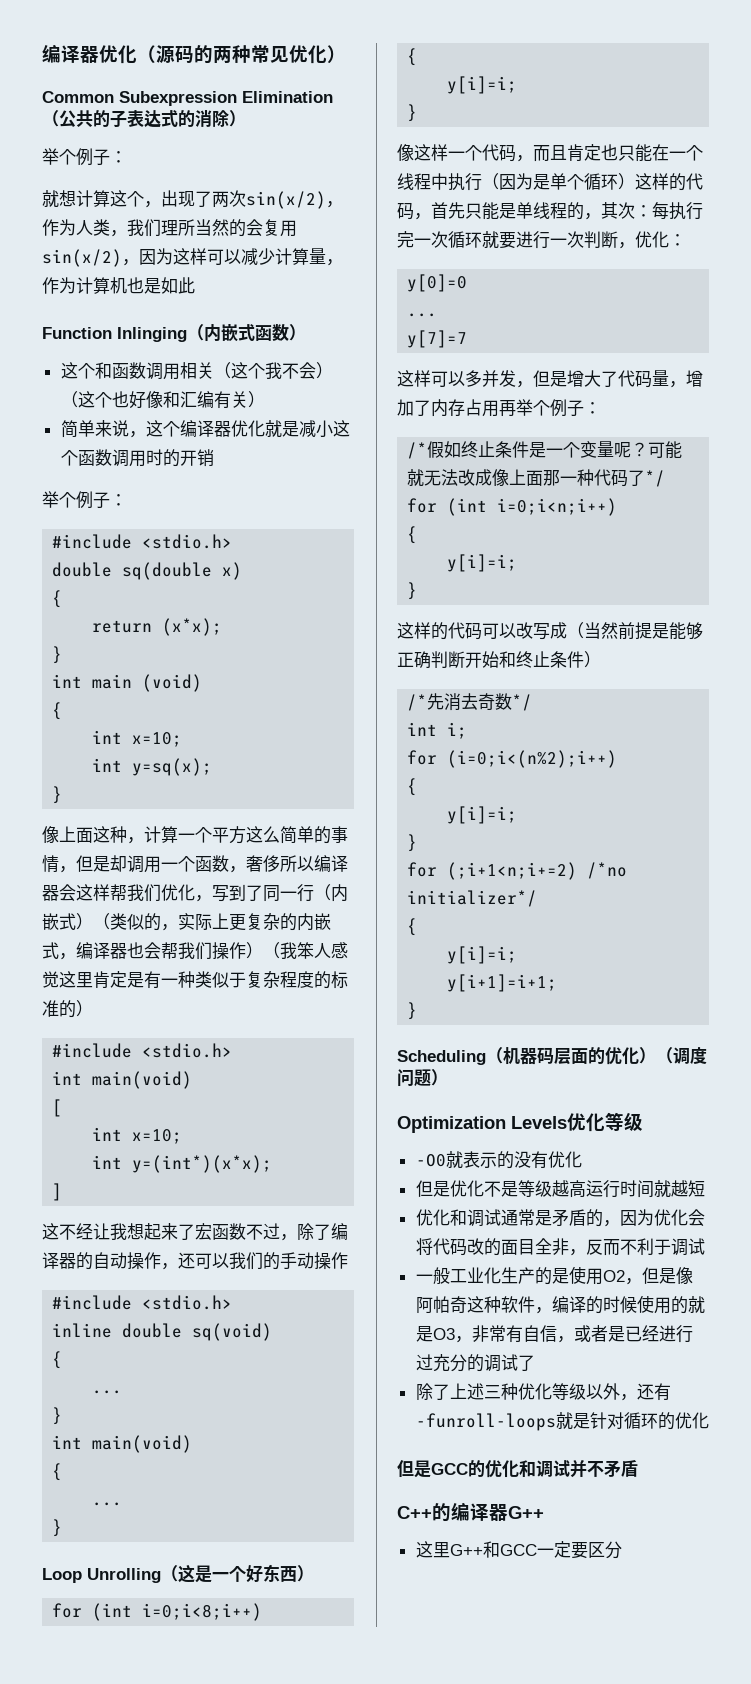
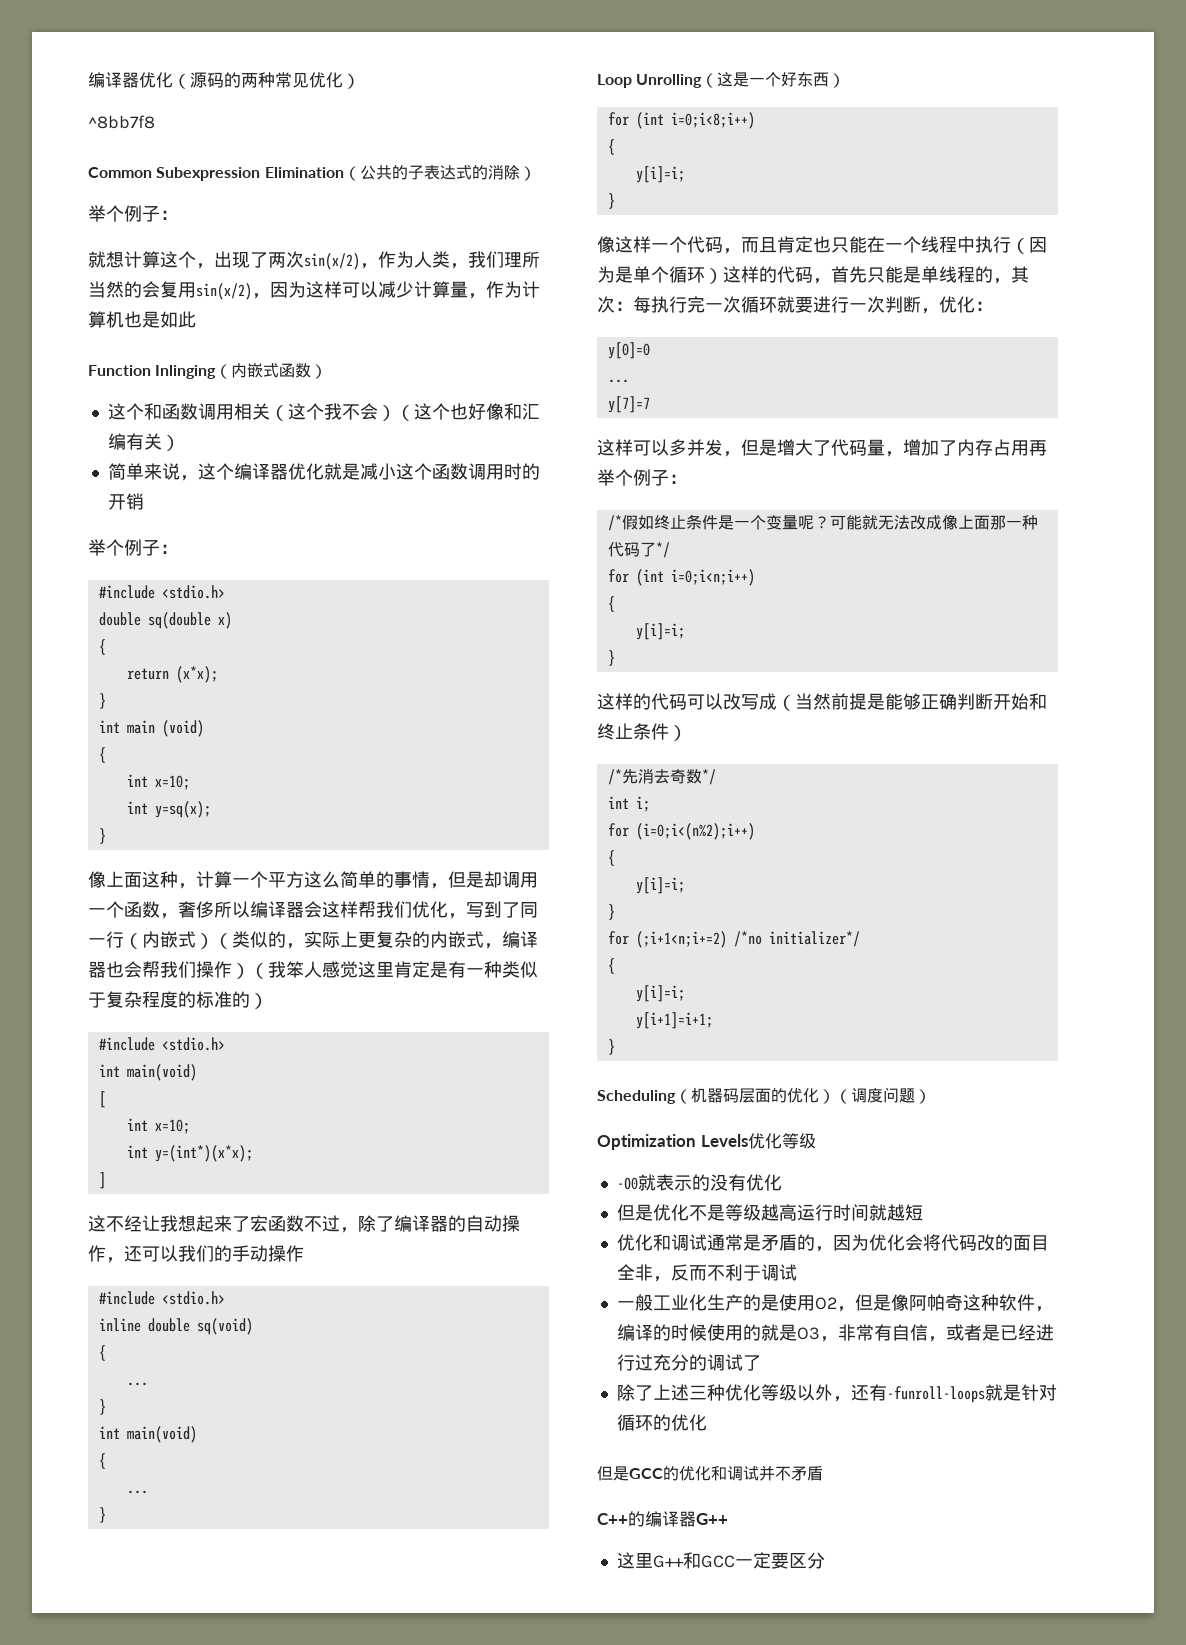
+ ^8bb7f8

